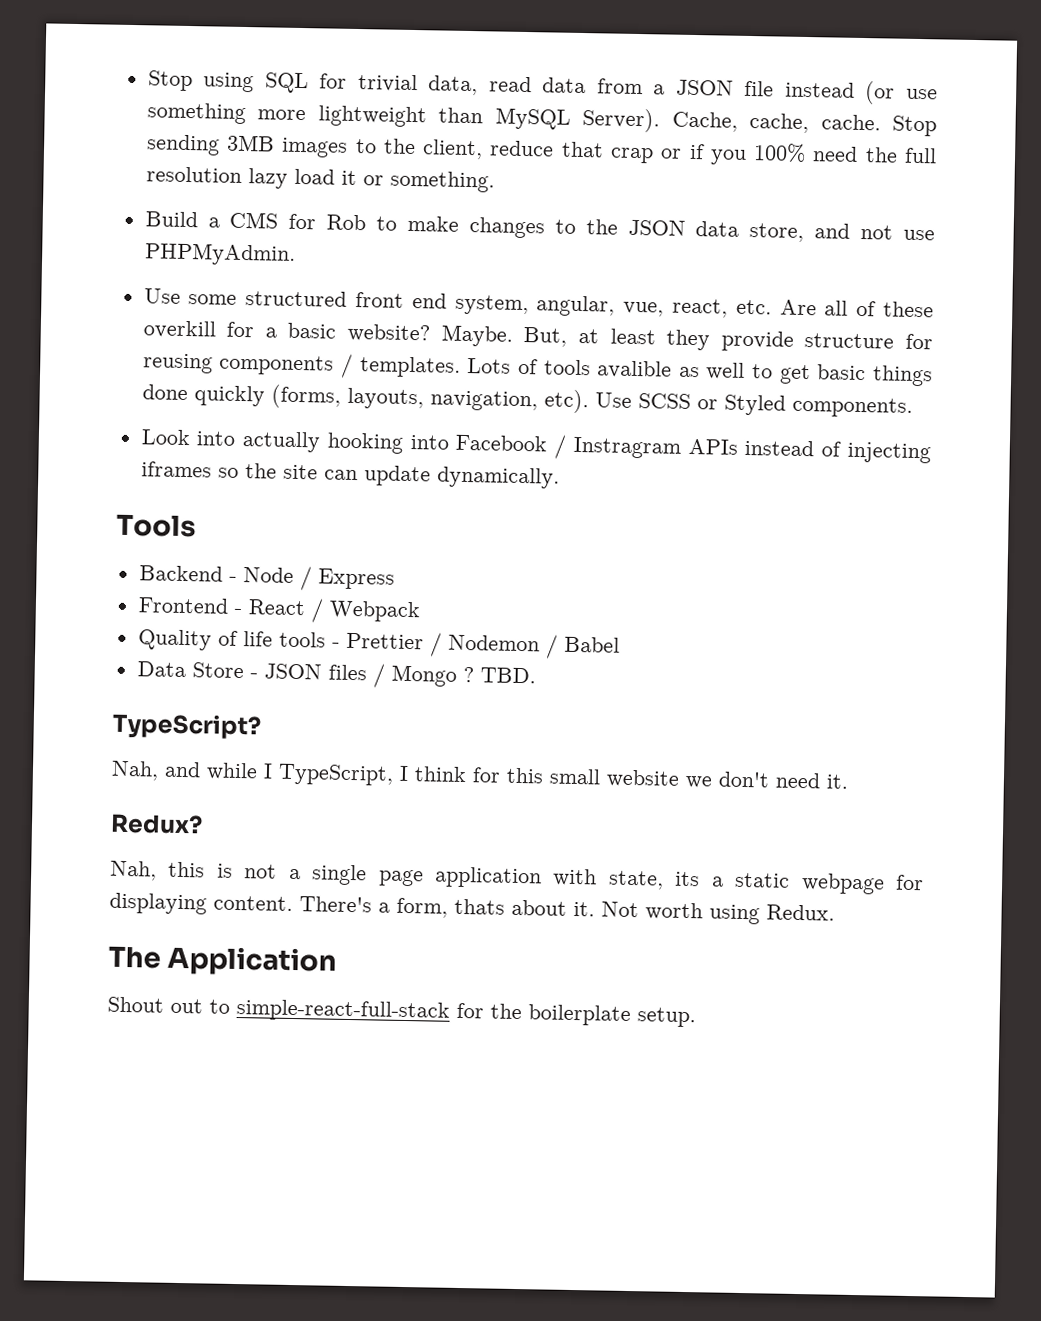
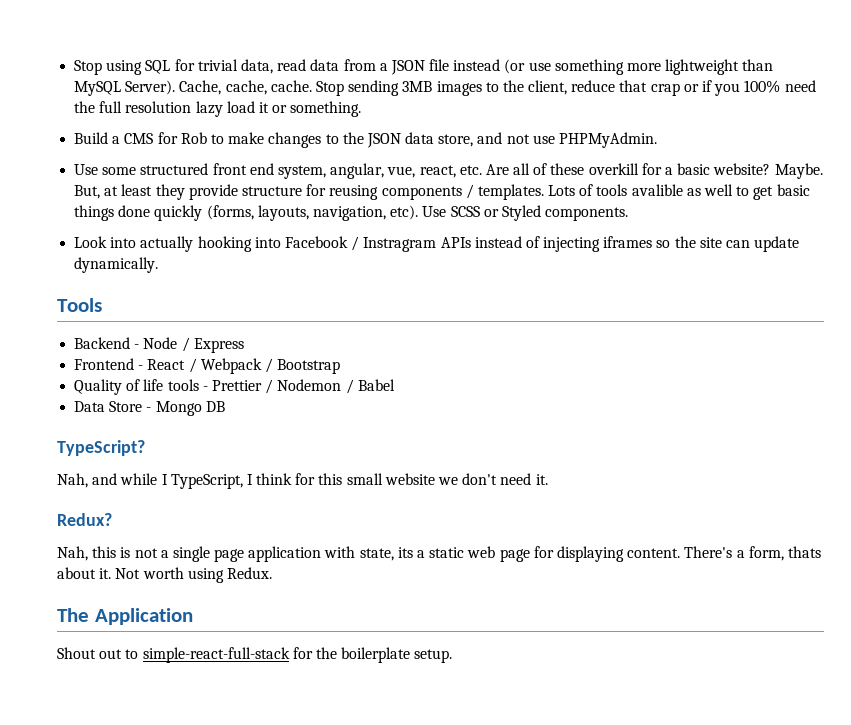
- Frontend - React / Webpack
+ Frontend - React / Webpack / Bootstrap
- Data Store - JSON files / Mongo ? TBD.
+ Data Store - Mongo DB
- Nah, this is not a single page application with state, its a static webpage for displaying content.
+ Nah, this is not a single page application with state, its a static web page for displaying content.

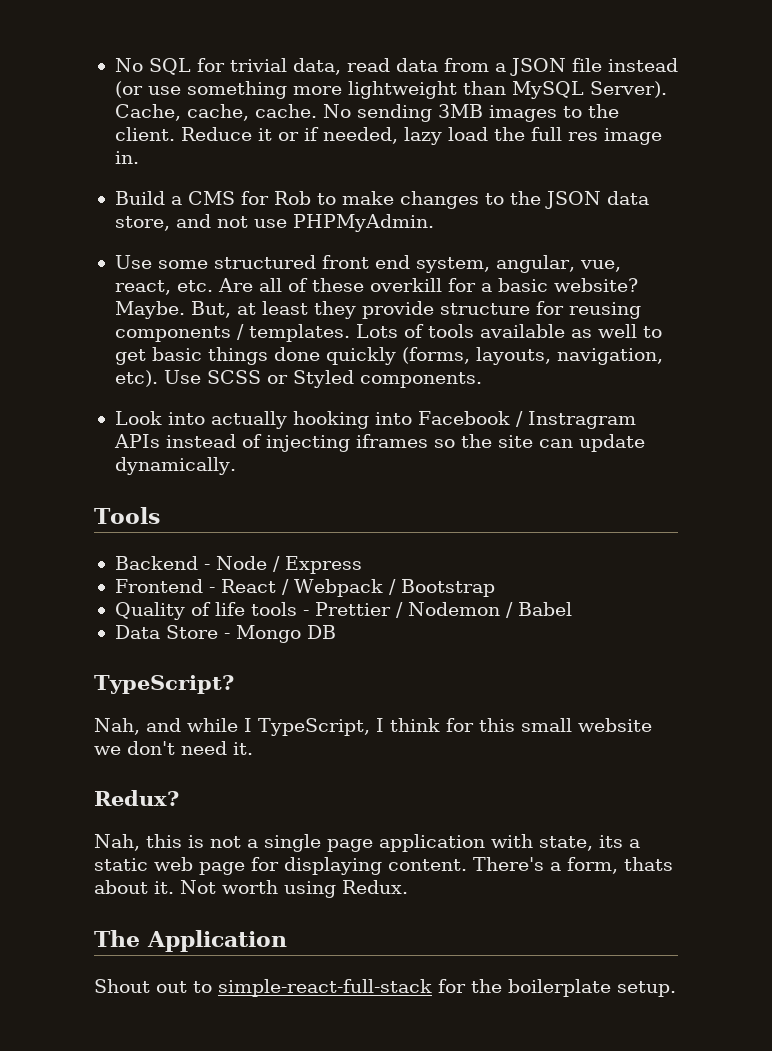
- Stop using SQL for trivial data, read data from a JSON file instead (or use something more lightweight than MySQL Server).
+ No SQL for trivial data, read data from a JSON file instead (or use something more lightweight than MySQL Server).
- Stop sending 3MB images to the client, reduce that crap or if you 100% need the full resolution lazy load it or something.
+ No sending 3MB images to the client. Reduce it or if needed, lazy load the full res image in.
- Lots of tools avalible as well to get basic things done quickly (forms, layouts, navigation, etc).
+ Lots of tools available as well to get basic things done quickly (forms, layouts, navigation, etc).

